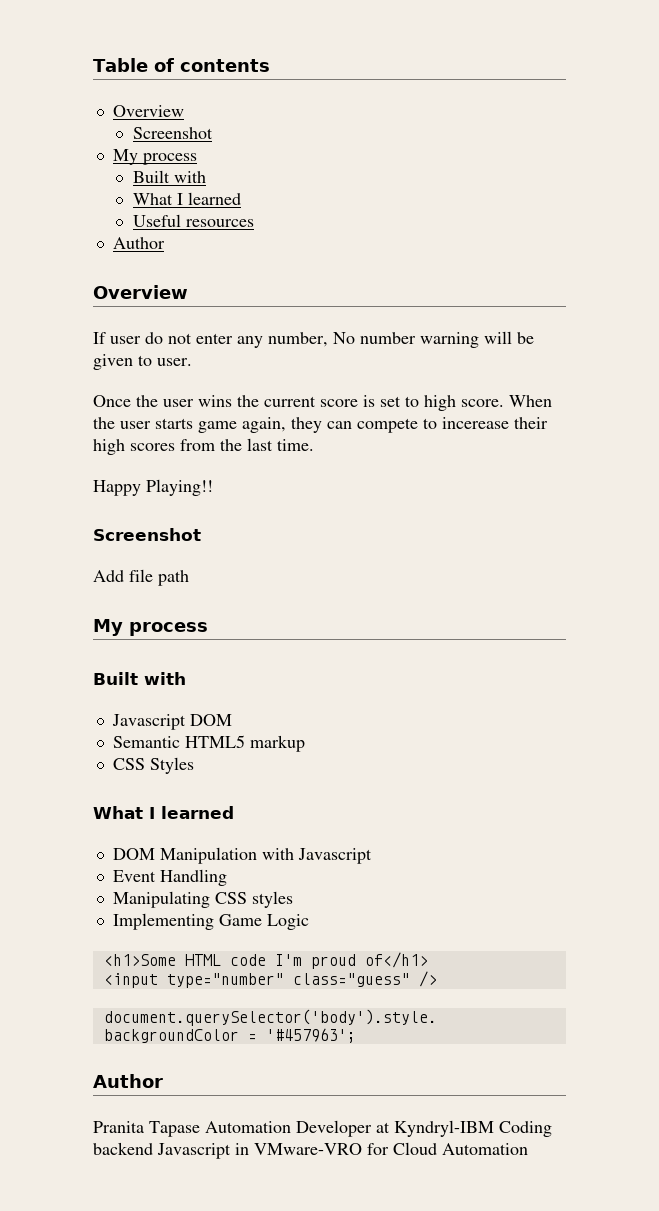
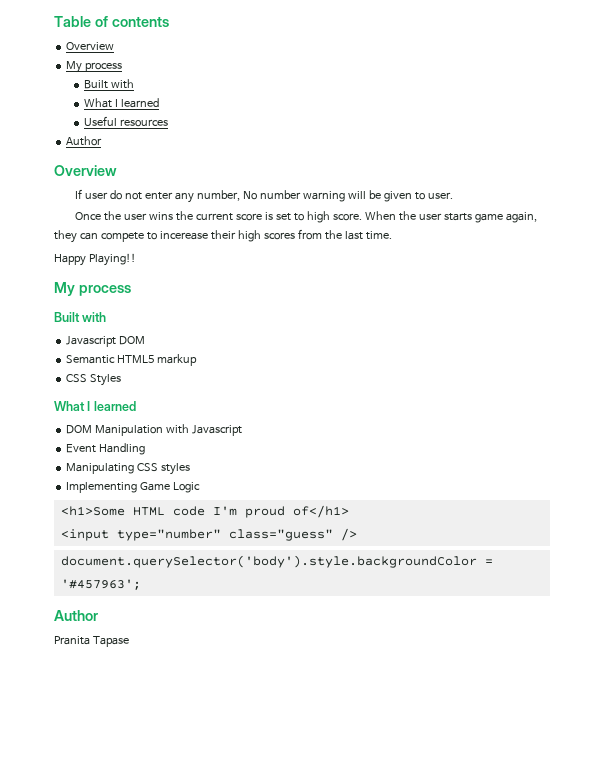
  Table of contents
  Overview
- Screenshot
  Happy Playing!!
- Screenshot
- Add file path
- Pranita Tapase Automation Developer at Kyndryl-IBM Coding backend Javascript in VMware-VRO for Cloud Automation
+ Pranita Tapase

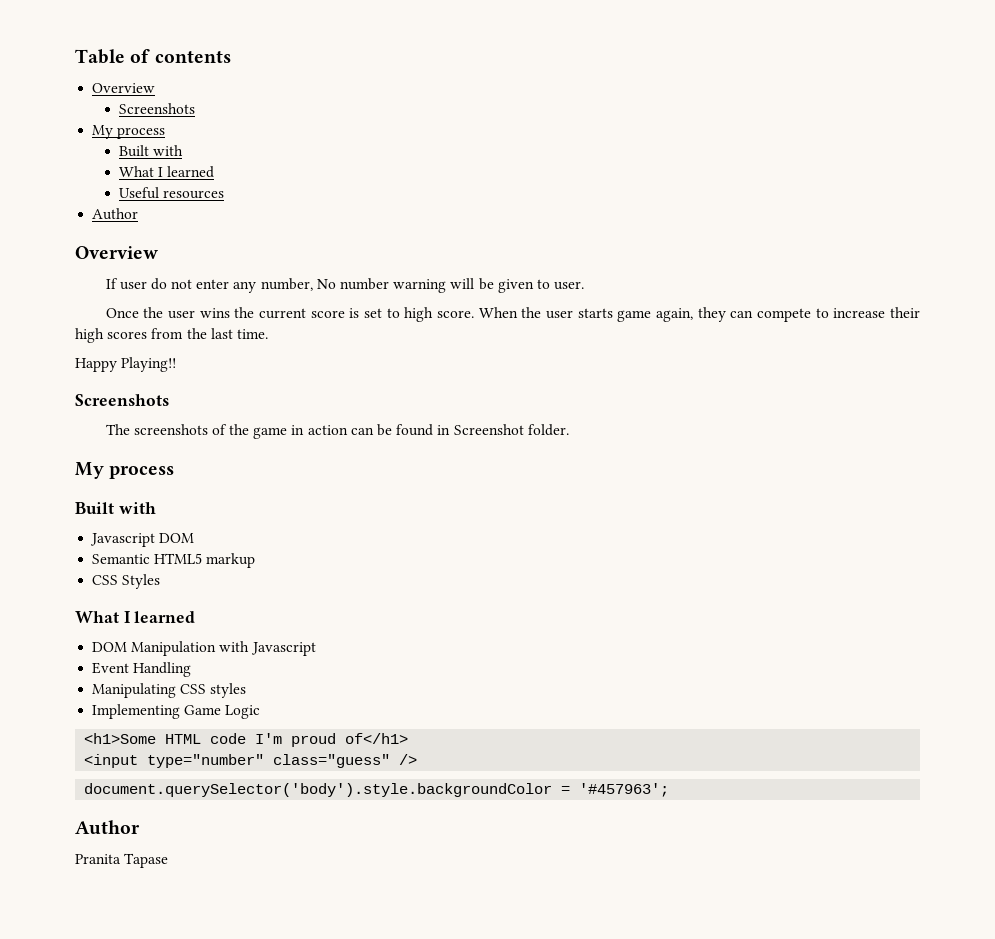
  Table of contents
  Overview
+ Screenshots
- When the user starts game again, they can compete to incerease their high scores from the last time.
+ When the user starts game again, they can compete to increase their high scores from the last time.
  Happy Playing!!
+ Screenshots
+ The screenshots of the game in action can be found in Screenshot folder.

